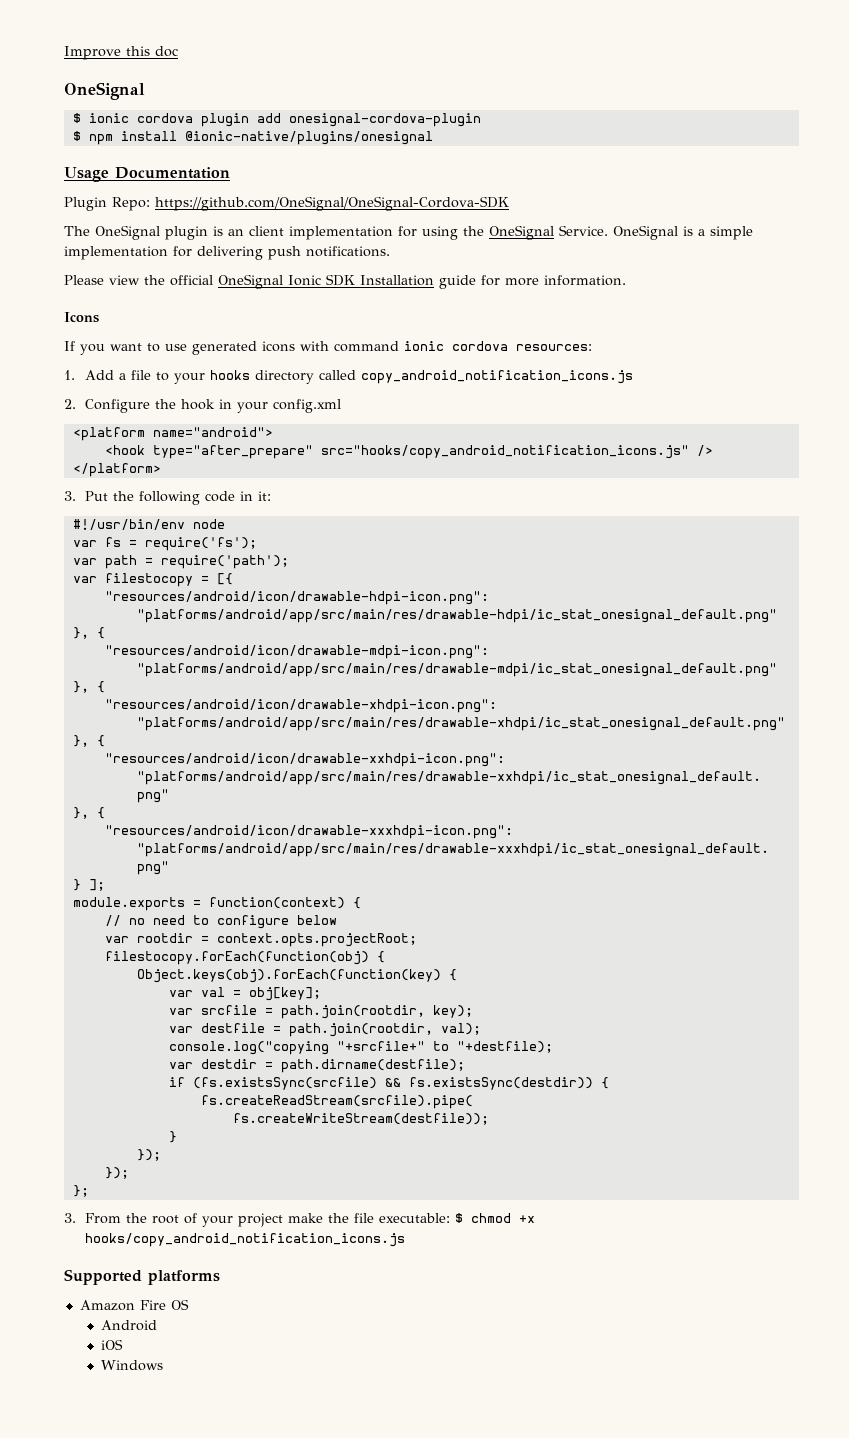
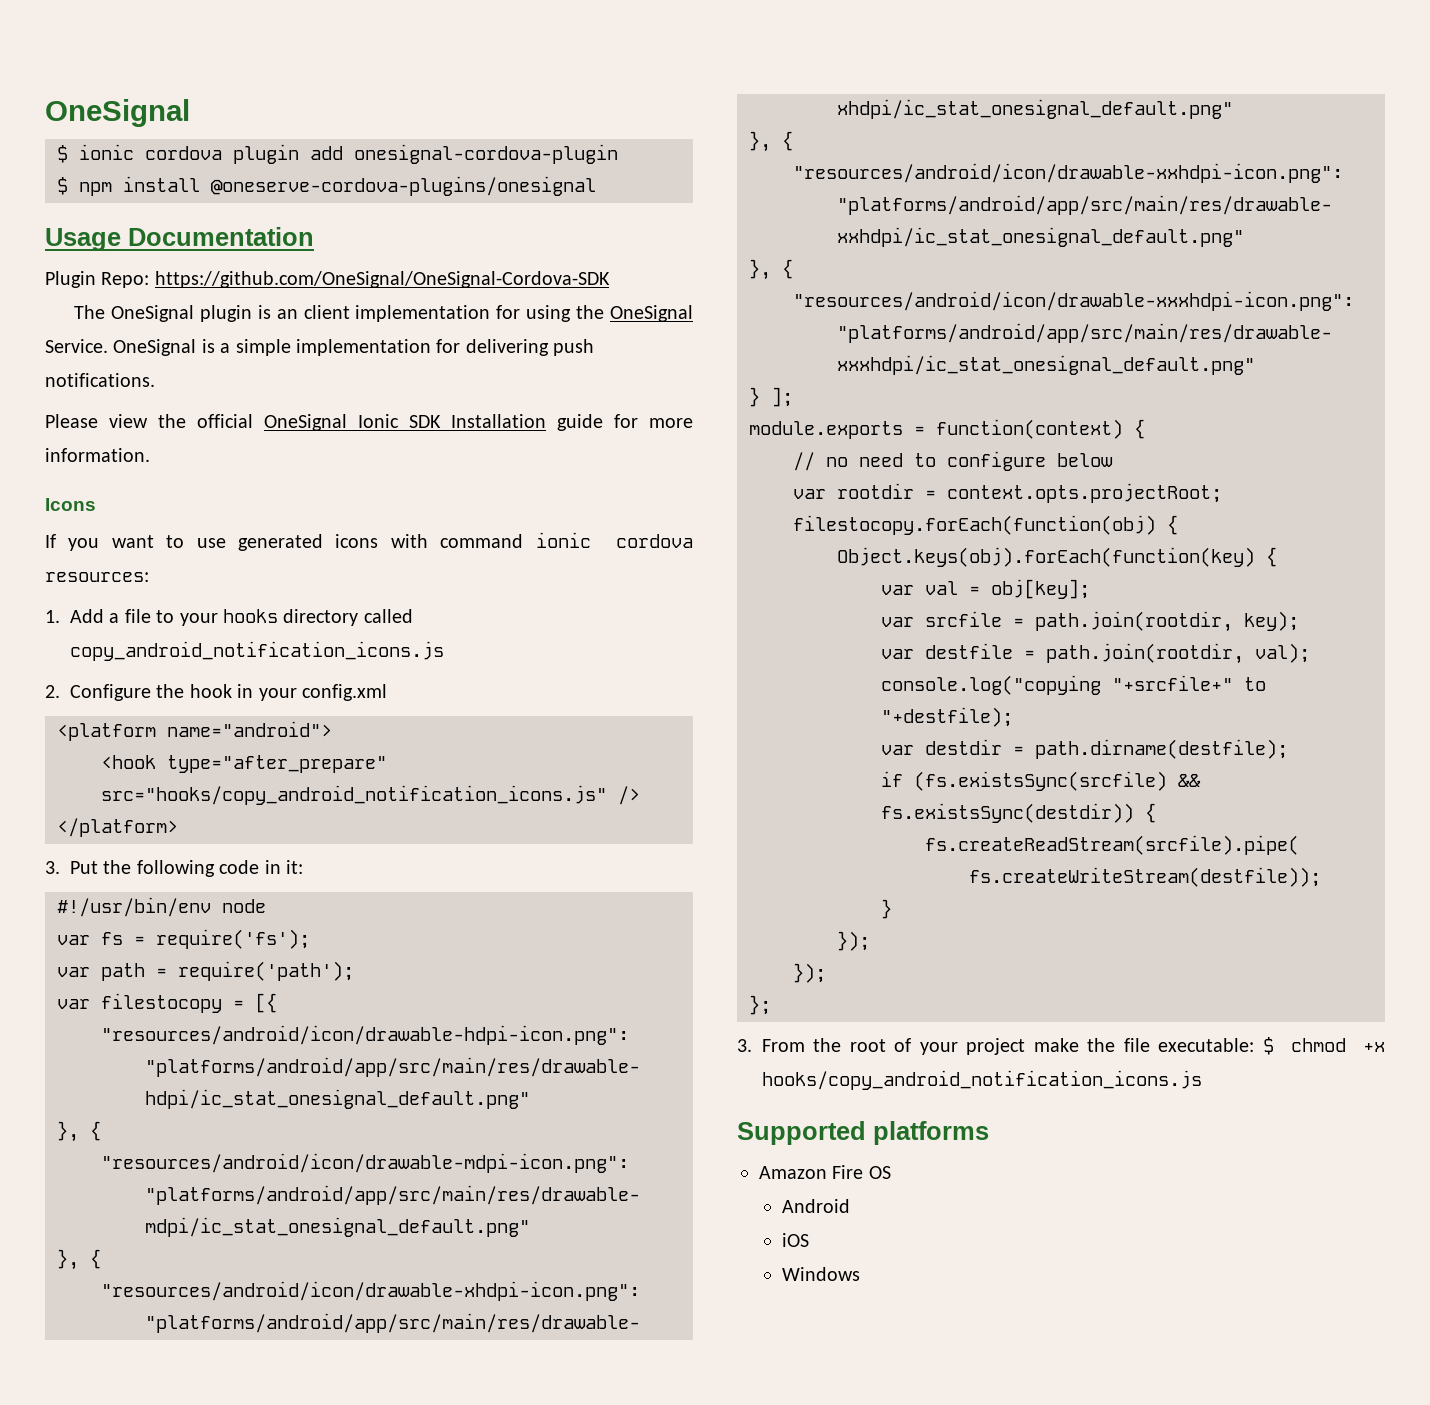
- Improve this doc
- $ npm install @ionic-native/plugins/onesignal
+ $ npm install @oneserve-cordova-plugins/onesignal

